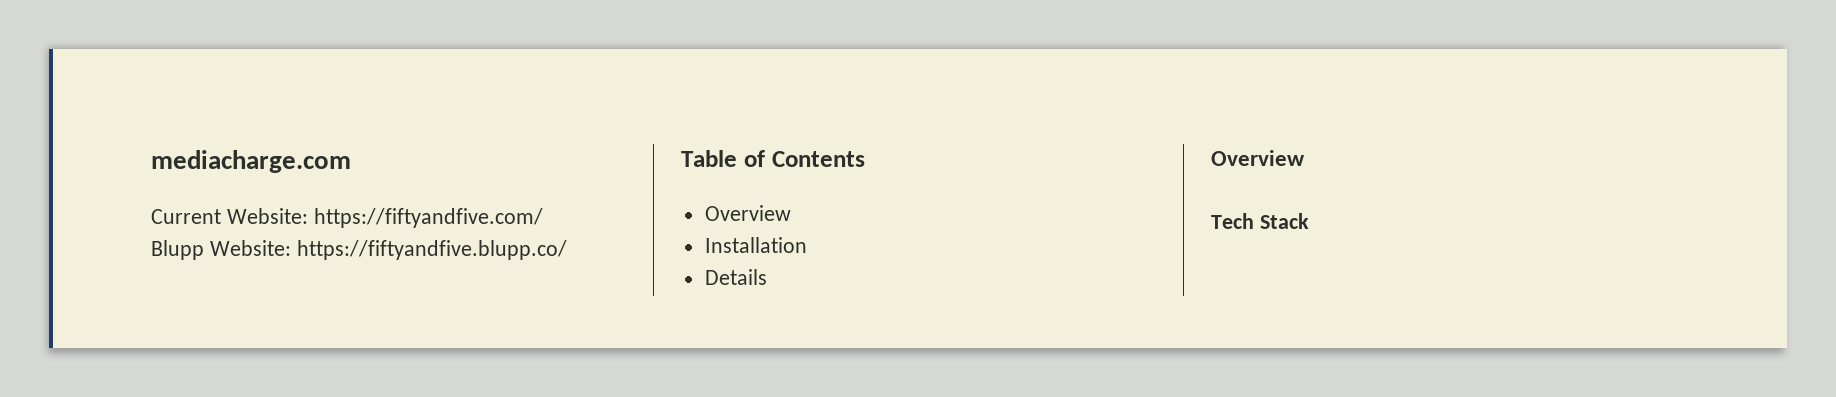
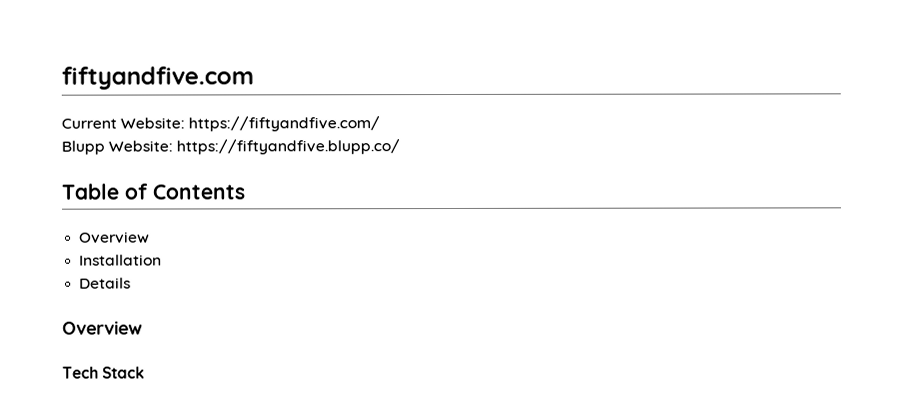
- mediacharge.com
+ fiftyandfive.com

